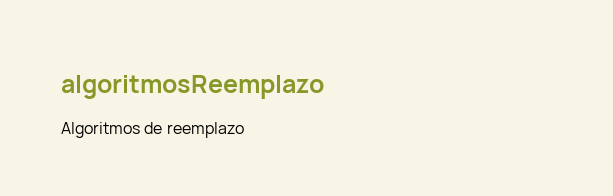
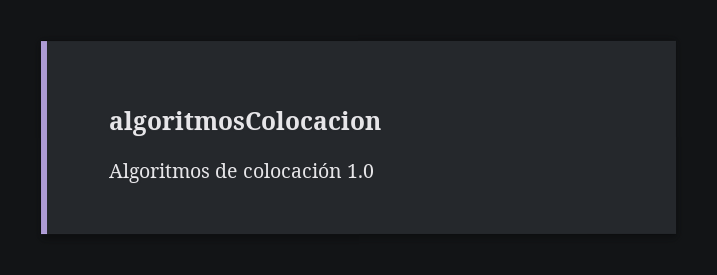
- algoritmosReemplazo
+ algoritmosColocacion
- Algoritmos de reemplazo
+ Algoritmos de colocación 1.0

